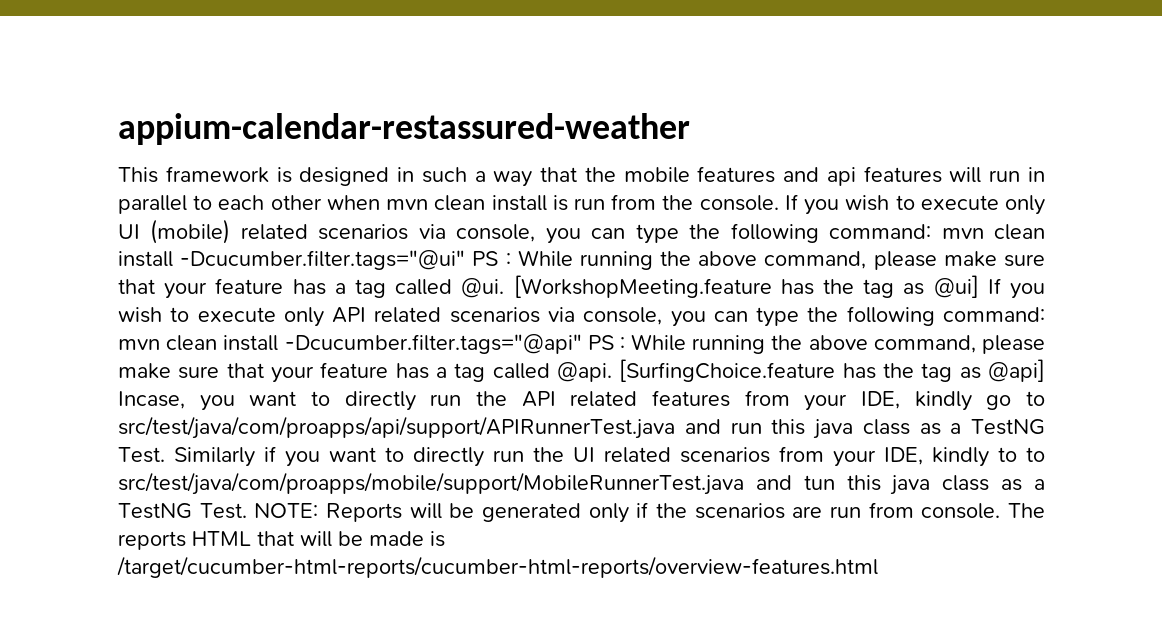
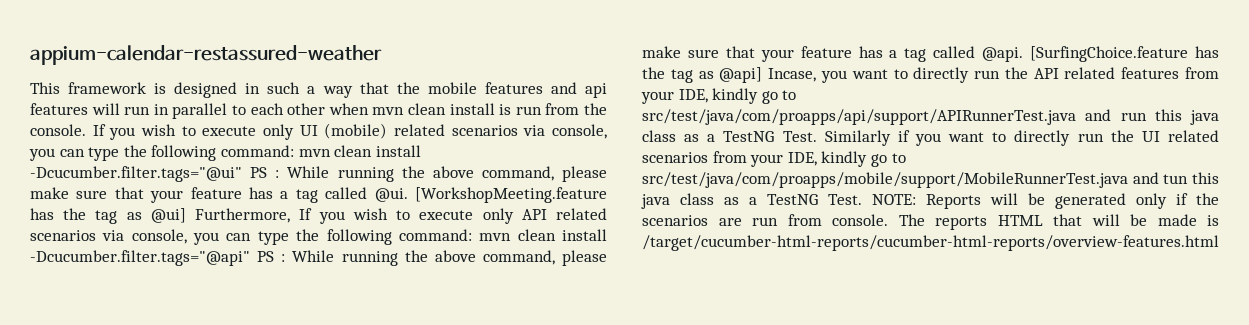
- [WorkshopMeeting.feature has the tag as @ui] If you wish to execute only API related scenarios via console, you can type the following command: mvn clean install -Dcucumber.filter.tags="@api" PS : While running the above command, please make sure that your feature has a tag called @api.
+ [WorkshopMeeting.feature has the tag as @ui] Furthermore, If you wish to execute only API related scenarios via console, you can type the following command: mvn clean install -Dcucumber.filter.tags="@api" PS : While running the above command, please make sure that your feature has a tag called @api.
- Similarly if you want to directly run the UI related scenarios from your IDE, kindly to to src/test/java/com/proapps/mobile/support/MobileRunnerTest.java and tun this java class as a TestNG Test.
+ Similarly if you want to directly run the UI related scenarios from your IDE, kindly go to src/test/java/com/proapps/mobile/support/MobileRunnerTest.java and tun this java class as a TestNG Test.

